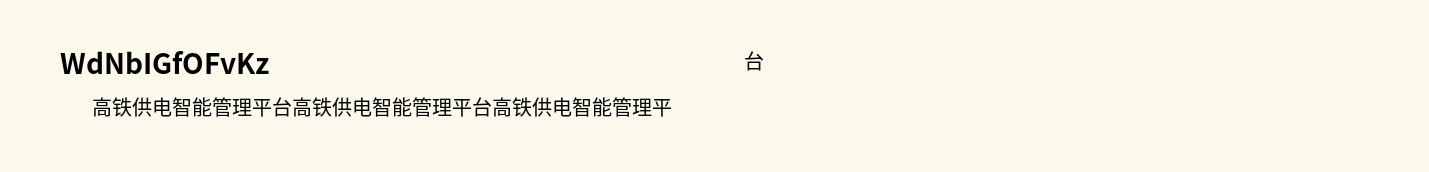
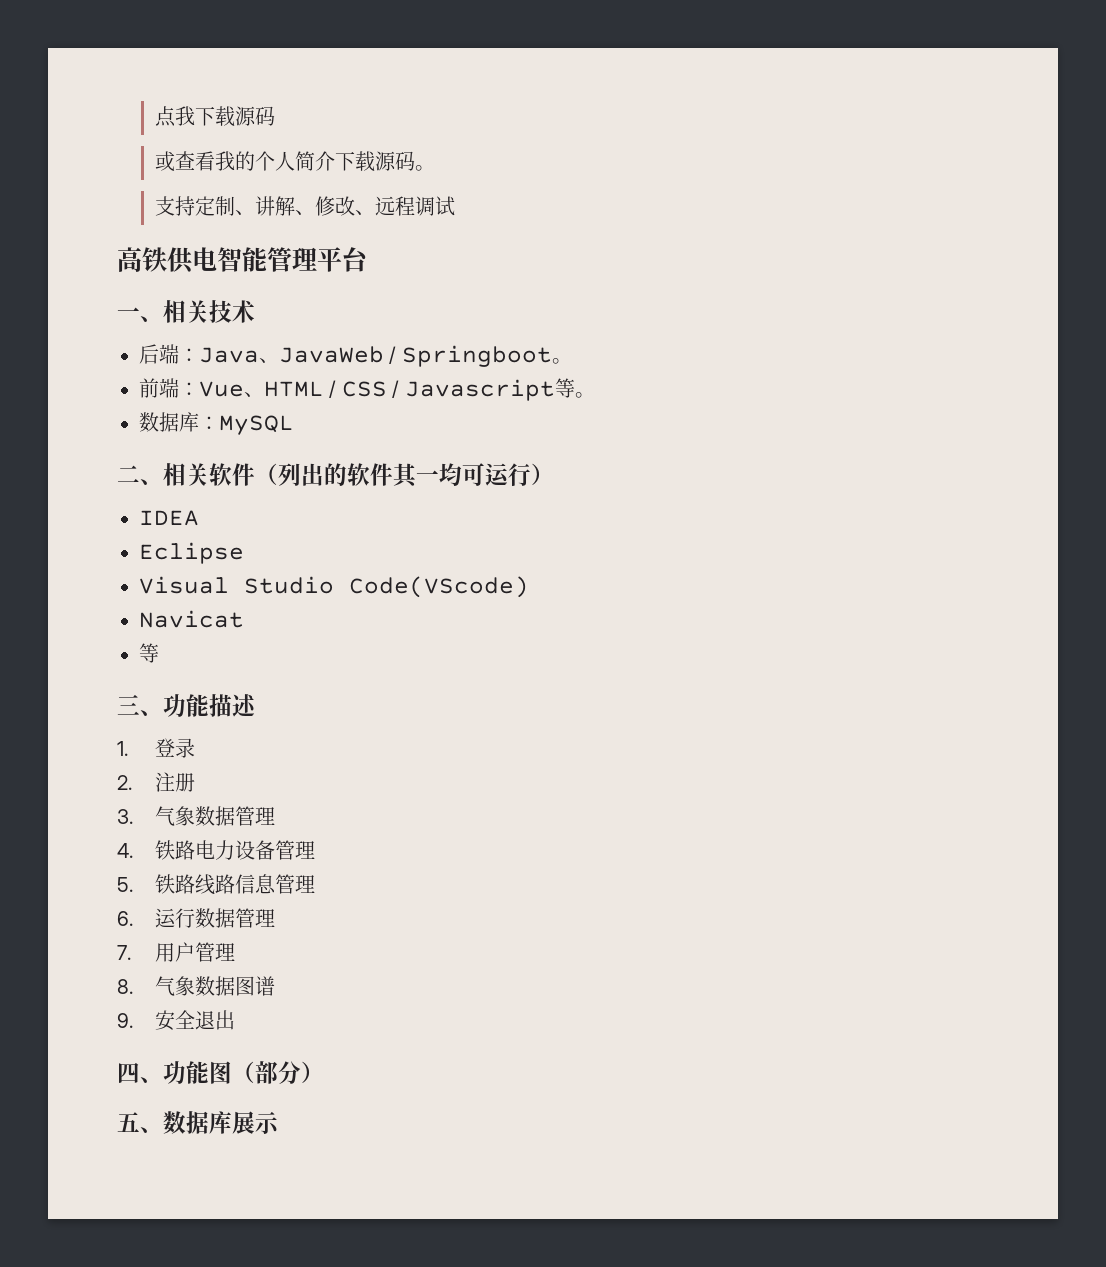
- WdNbIGfOFvKz
- 高铁供电智能管理平台高铁供电智能管理平台高铁供电智能管理平台
+ 点我下载源码
+ 或查看我的个人简介下载源码。
+ 支持定制、讲解、修改、远程调试
+ 高铁供电智能管理平台
+ 一、相关技术
+ 后端：Java、JavaWeb / Springboot。
+ 前端：Vue、HTML / CSS / Javascript等。
+ 数据库：MySQL
+ 二、相关软件（列出的软件其一均可运行）
+ IDEA
+ Eclipse
+ Visual Studio Code(VScode)
+ Navicat
+ 等
+ 三、功能描述
+ 1.登录
+ 2.注册
+ 3.气象数据管理
+ 4.铁路电力设备管理
+ 5.铁路线路信息管理
+ 6.运行数据管理
+ 7.用户管理
+ 8.气象数据图谱
+ 9.安全退出
+ 四、功能图（部分）
+ 五、数据库展示

